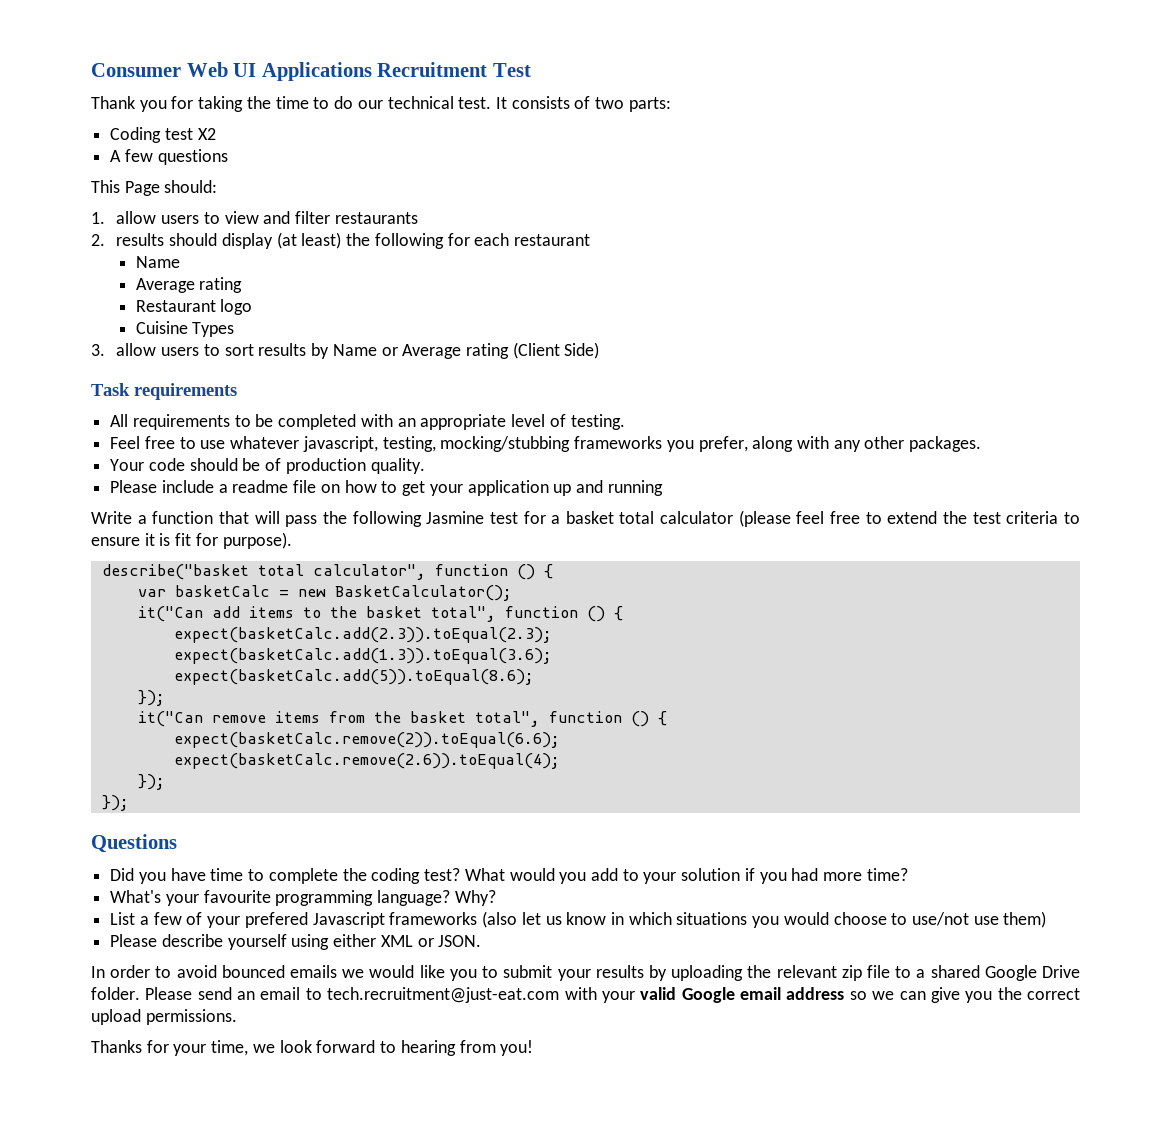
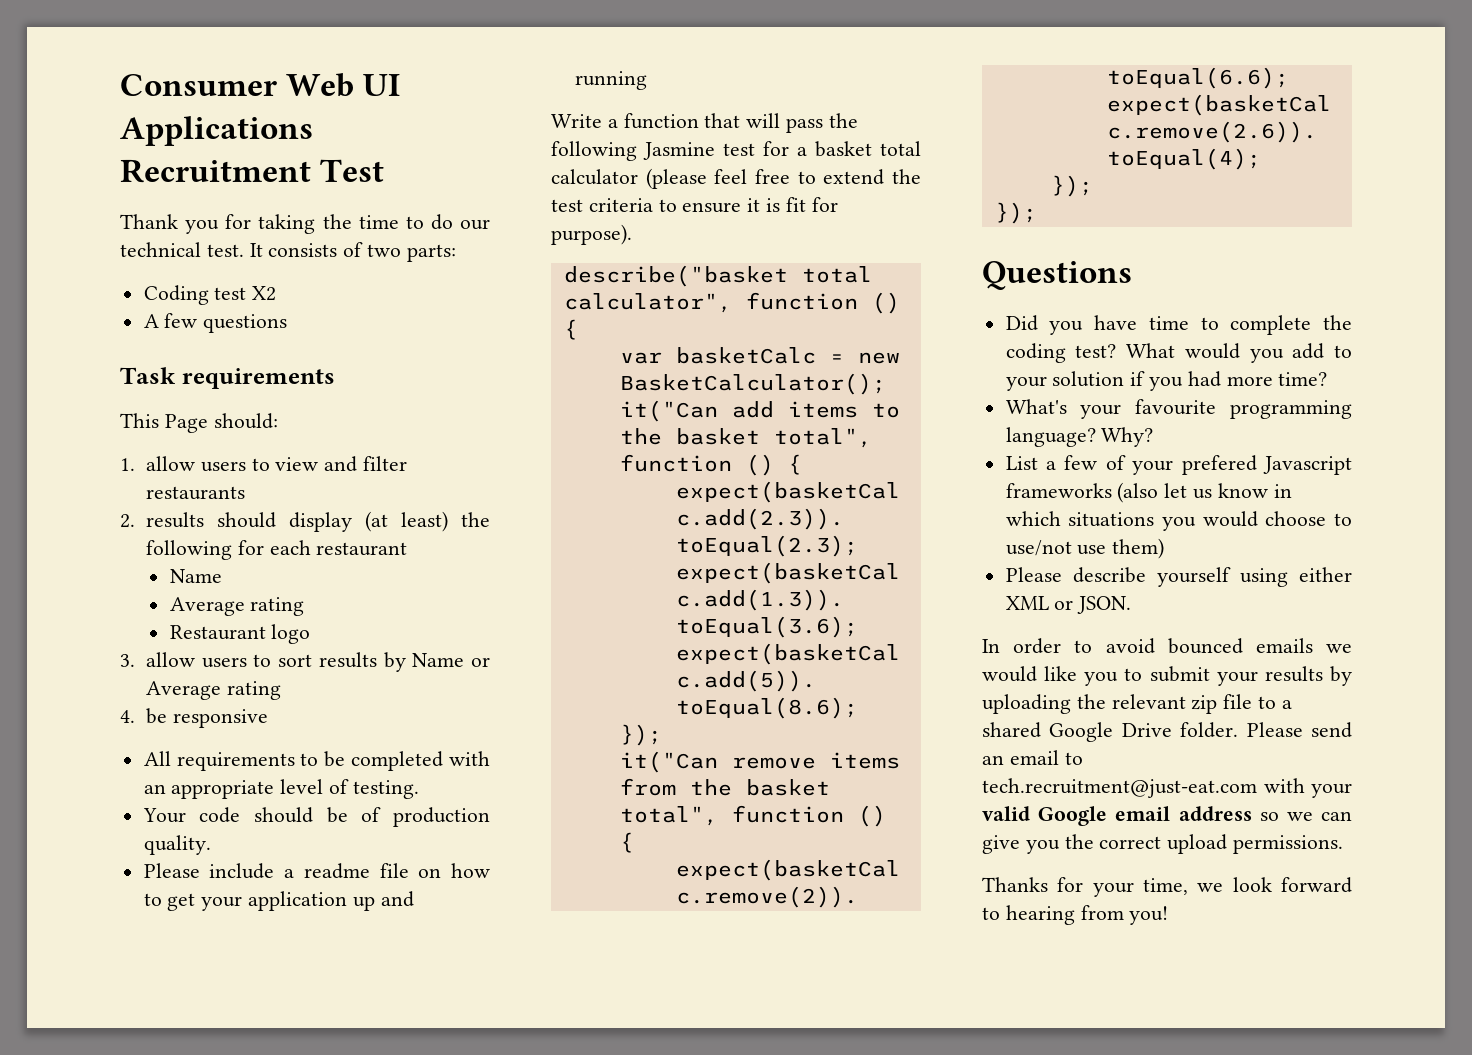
+ Task requirements
- Cuisine Types
- 3. allow users to sort results by Name or Average rating (Client Side)
- Task requirements
+ 3. allow users to sort results by Name or Average rating
+ 4. be responsive
- Feel free to use whatever javascript, testing, mocking/stubbing frameworks you prefer, along with any other packages.

